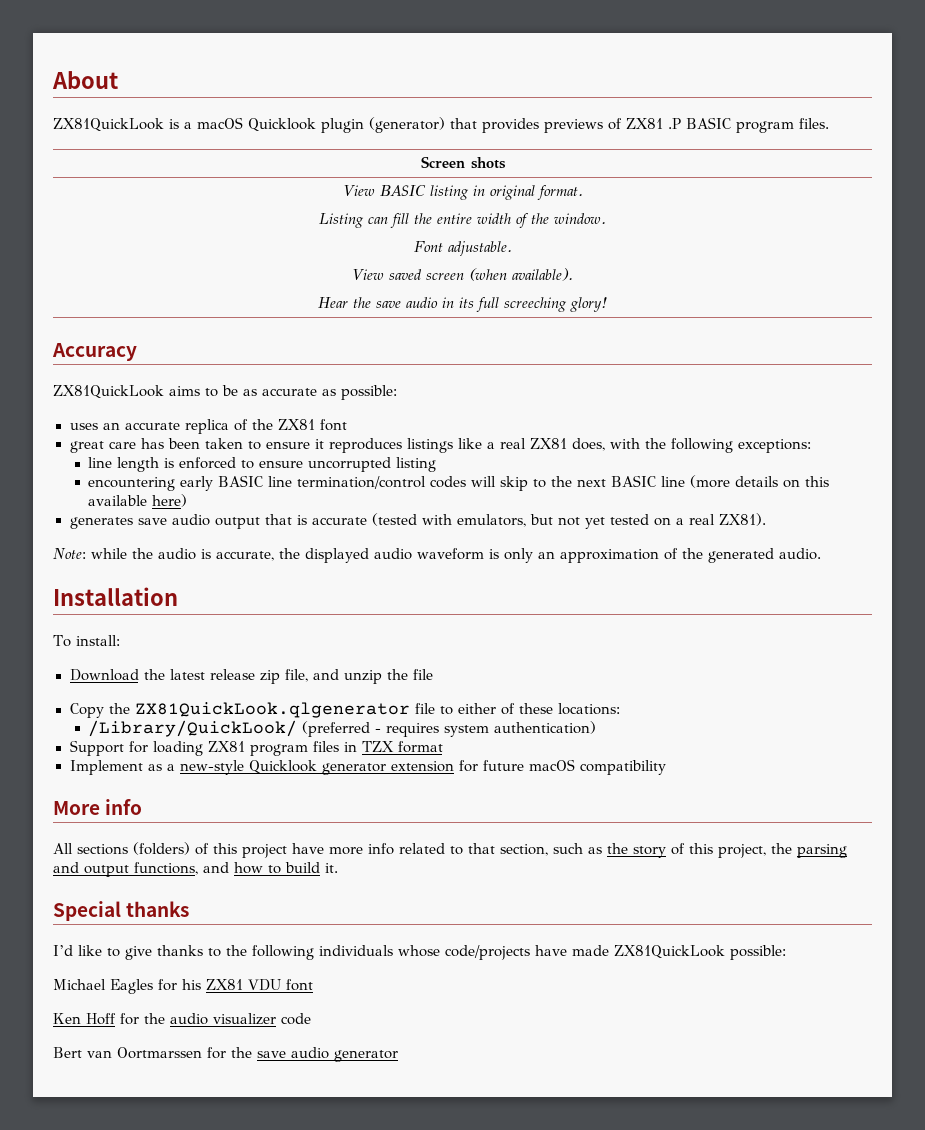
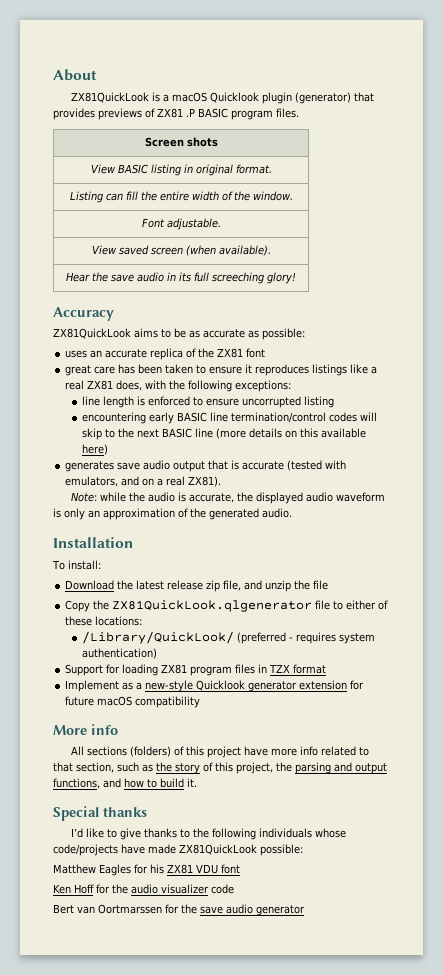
- generates save audio output that is accurate (tested with emulators, but not yet tested on a real ZX81).
+ generates save audio output that is accurate (tested with emulators, and on a real ZX81).
- Michael Eagles for his ZX81 VDU font
+ Matthew Eagles for his ZX81 VDU font

